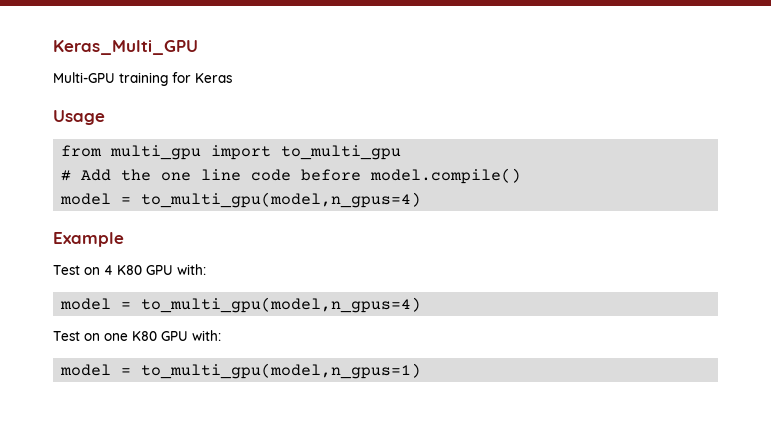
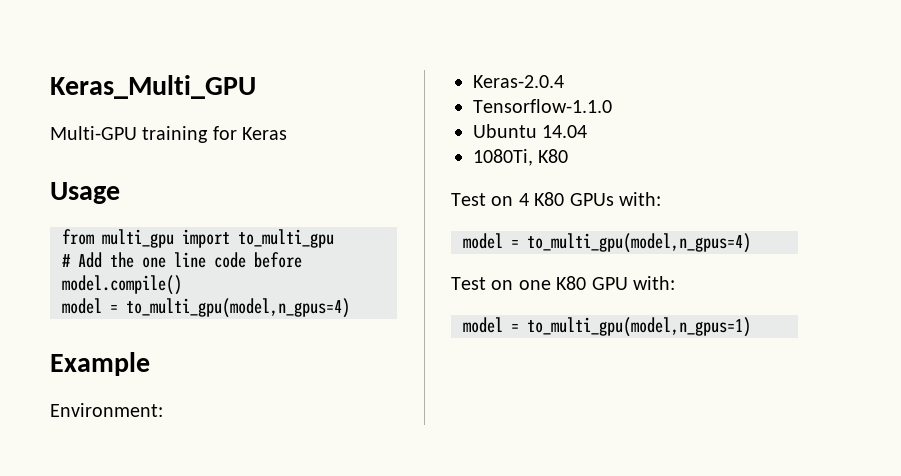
+ Environment:
+ Keras-2.0.4
+ Tensorflow-1.1.0
+ Ubuntu 14.04
+ 1080Ti, K80
- Test on 4 K80 GPU with:
+ Test on 4 K80 GPUs with:

